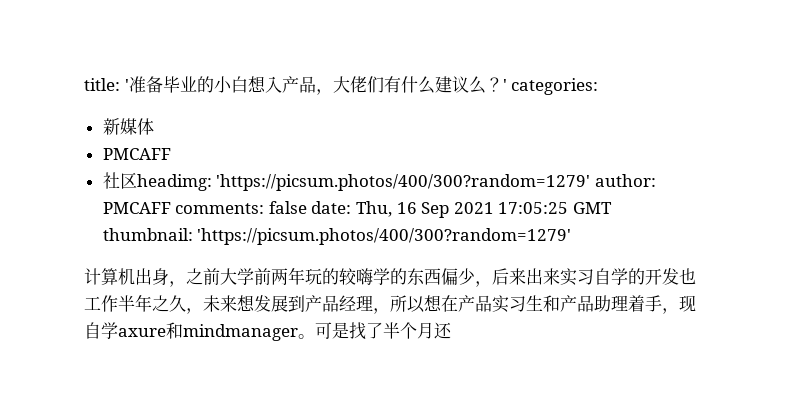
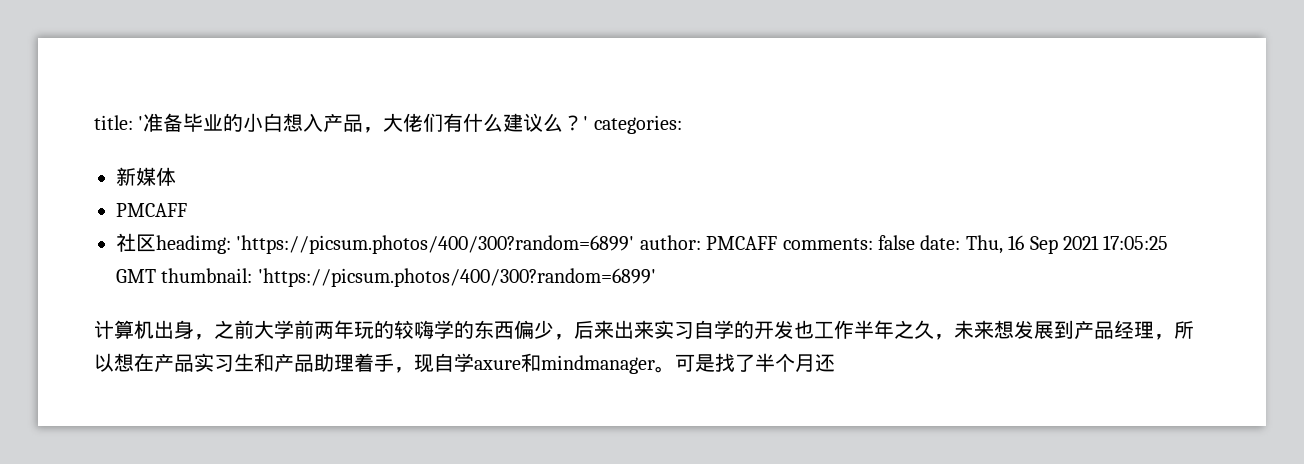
- 社区headimg: 'https://picsum.photos/400/300?random=1279' author: PMCAFF comments: false date: Thu, 16 Sep 2021 17:05:25 GMT thumbnail: 'https://picsum.photos/400/300?random=1279'
+ 社区headimg: 'https://picsum.photos/400/300?random=6899' author: PMCAFF comments: false date: Thu, 16 Sep 2021 17:05:25 GMT thumbnail: 'https://picsum.photos/400/300?random=6899'

